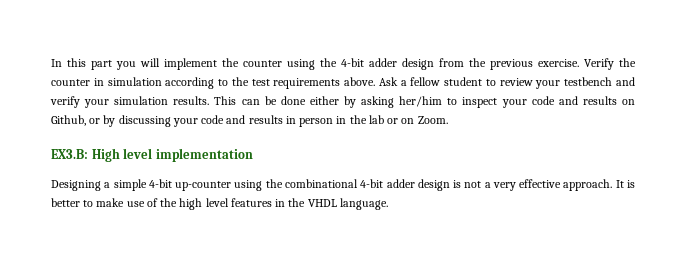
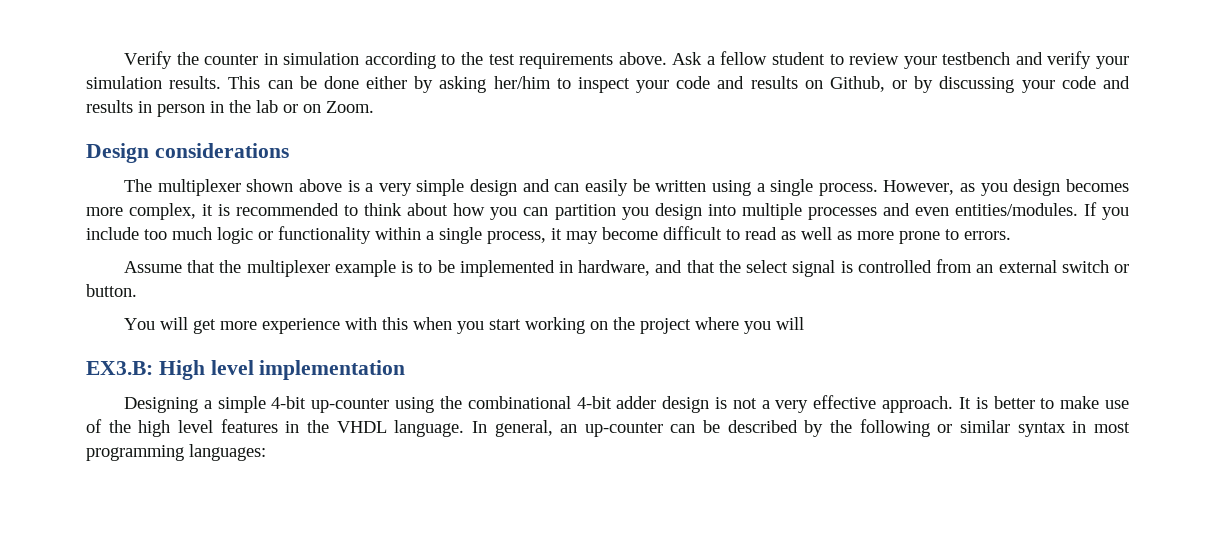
- In this part you will implement the counter using the 4-bit adder design from the previous exercise.
+ Design considerations
+ The multiplexer shown above is a very simple design and can easily be written using a single process. However, as you design becomes more complex, it is recommended to think about how you can partition you design into multiple processes and even entities/modules. If you include too much logic or functionality within a single process, it may become difficult to read as well as more prone to errors.
+ Assume that the multiplexer example is to be implemented in hardware, and that the select signal is controlled from an external switch or button.
+ You will get more experience with this when you start working on the project where you will
+ In general, an up-counter can be described by the following or similar syntax in most programming languages:

